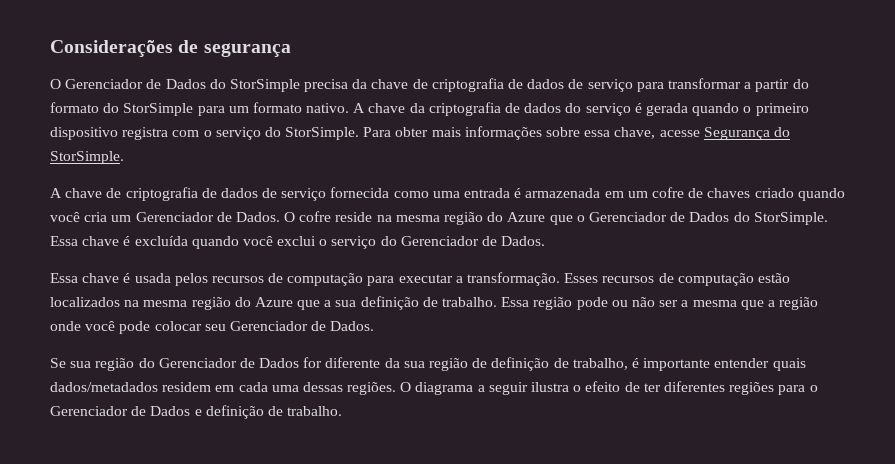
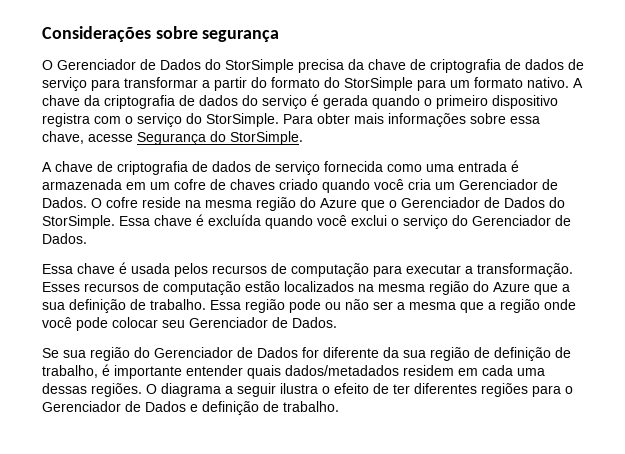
- Considerações de segurança
+ Considerações sobre segurança

